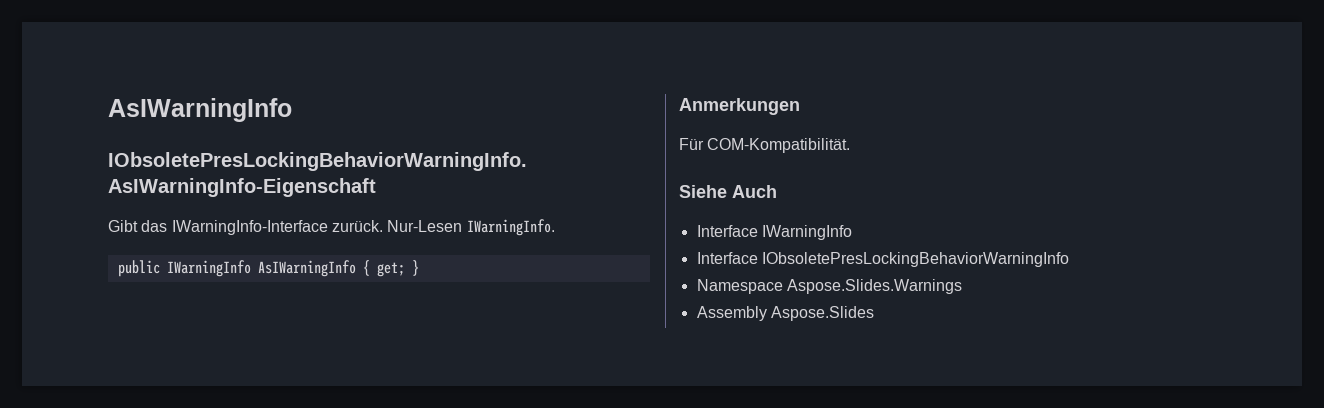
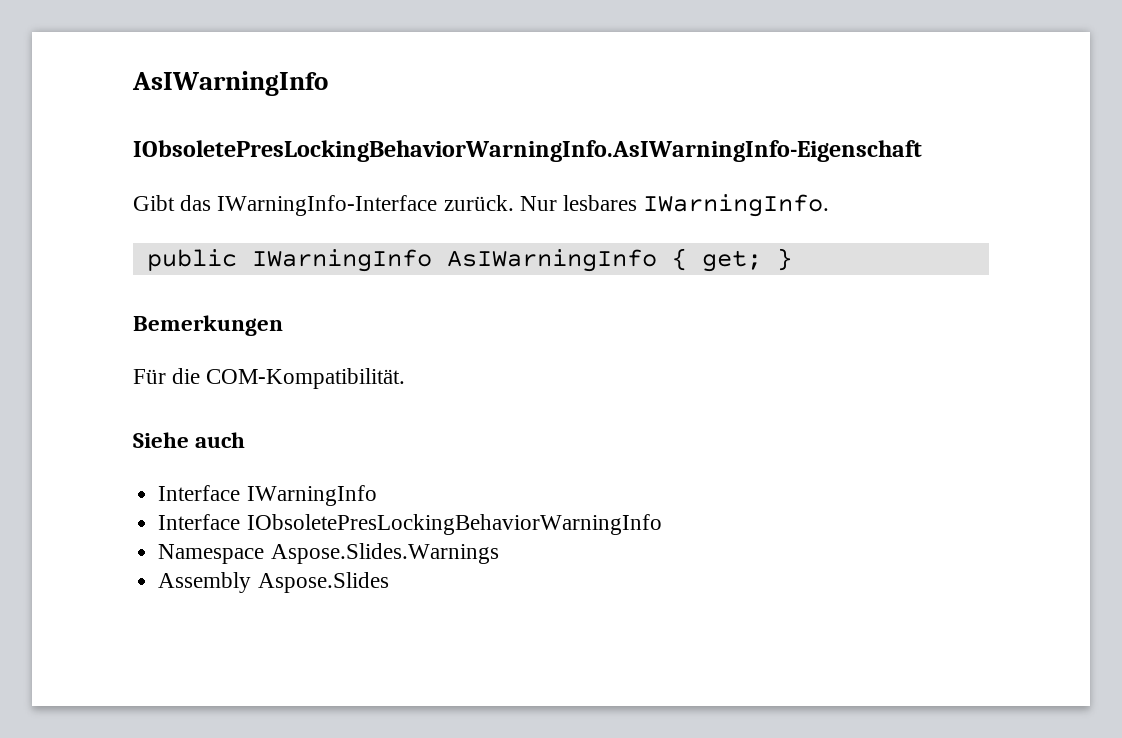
- Nur-Lesen IWarningInfo.
+ Nur lesbares IWarningInfo.
- Anmerkungen
+ Bemerkungen
- Für COM-Kompatibilität.
+ Für die COM-Kompatibilität.
- Siehe Auch
+ Siehe auch

